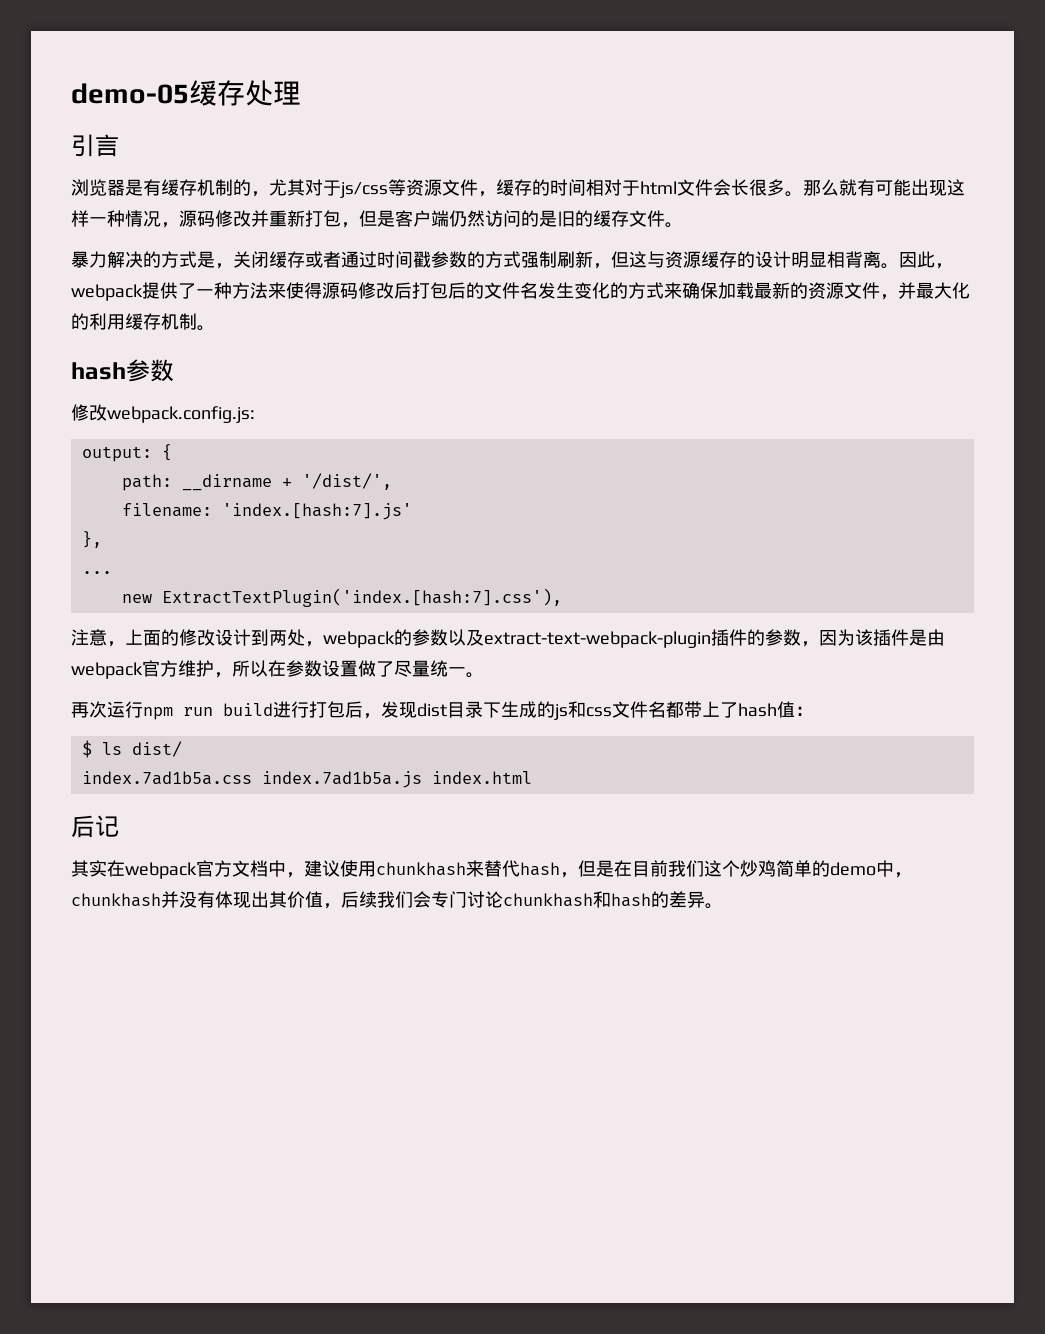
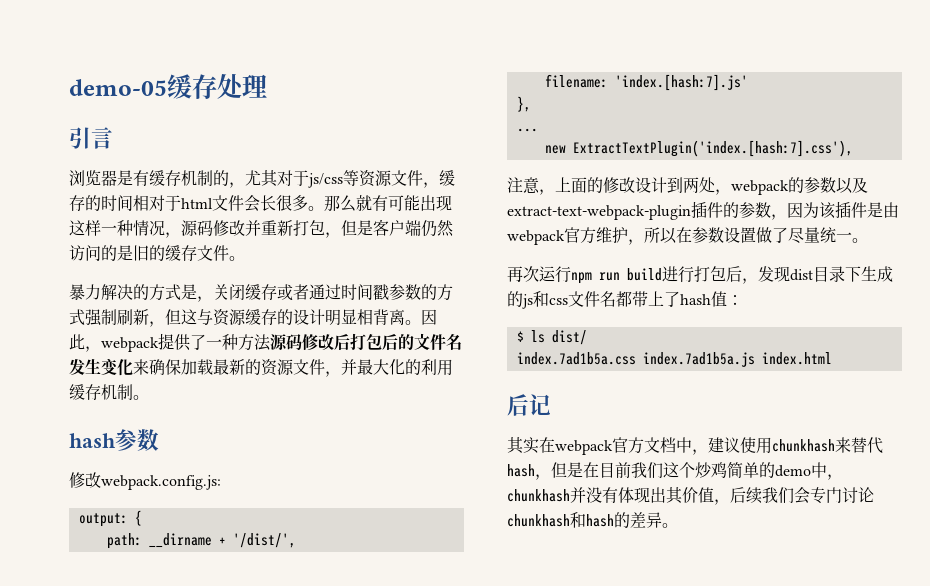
- 因此，webpack提供了一种方法来使得源码修改后打包后的文件名发生变化的方式来确保加载最新的资源文件，并最大化的利用缓存机制。
+ 因此，webpack提供了一种方法源码修改后打包后的文件名发生变化来确保加载最新的资源文件，并最大化的利用缓存机制。

